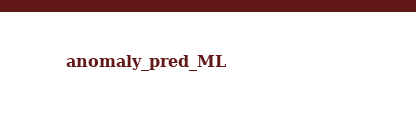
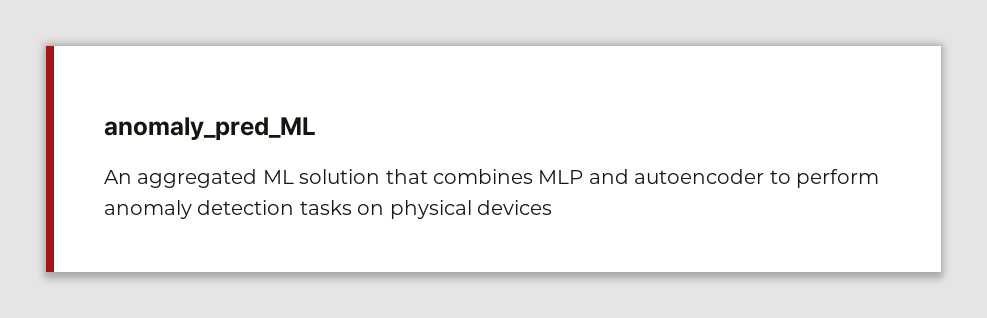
+ An aggregated ML solution that combines MLP and autoencoder to perform anomaly detection tasks on physical devices

